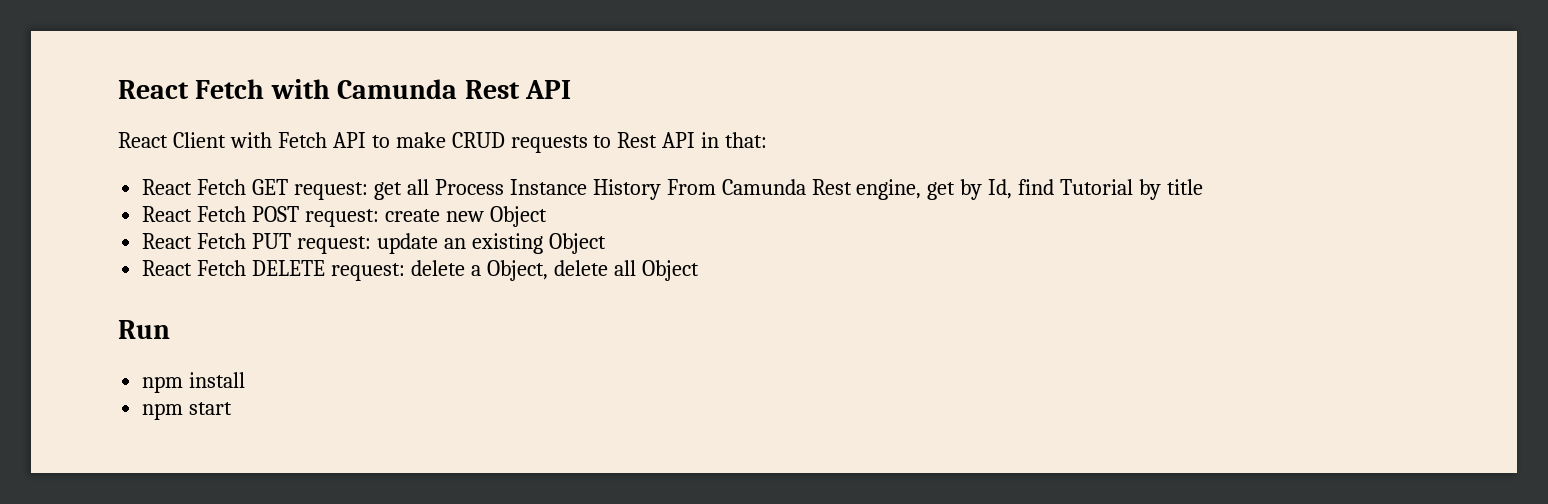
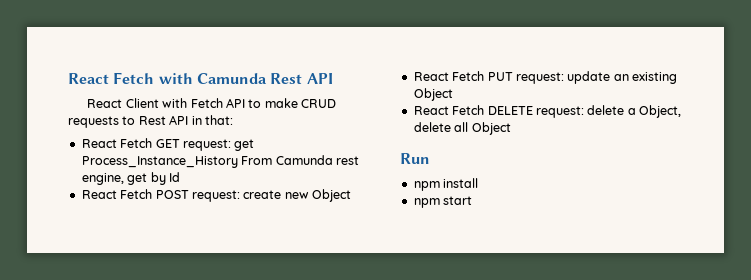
- React Fetch GET request: get all Process Instance History From Camunda Rest engine, get by Id, find Tutorial by title
+ React Fetch GET request: get Process_Instance_History From Camunda rest engine, get by Id

